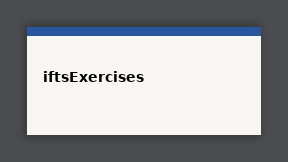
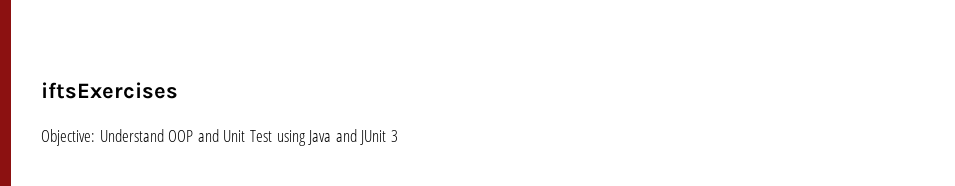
+ Objective: Understand OOP and Unit Test using Java and JUnit 3

